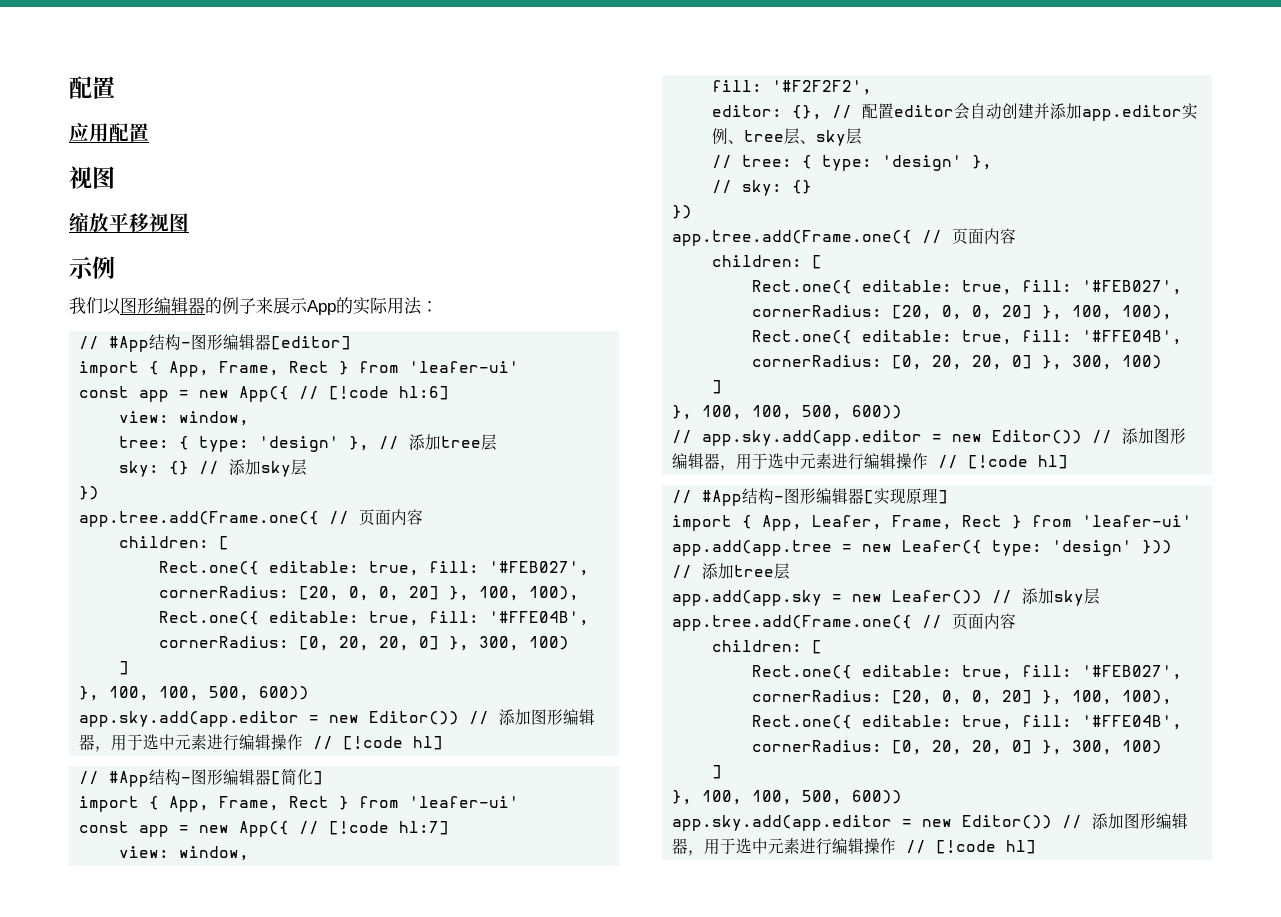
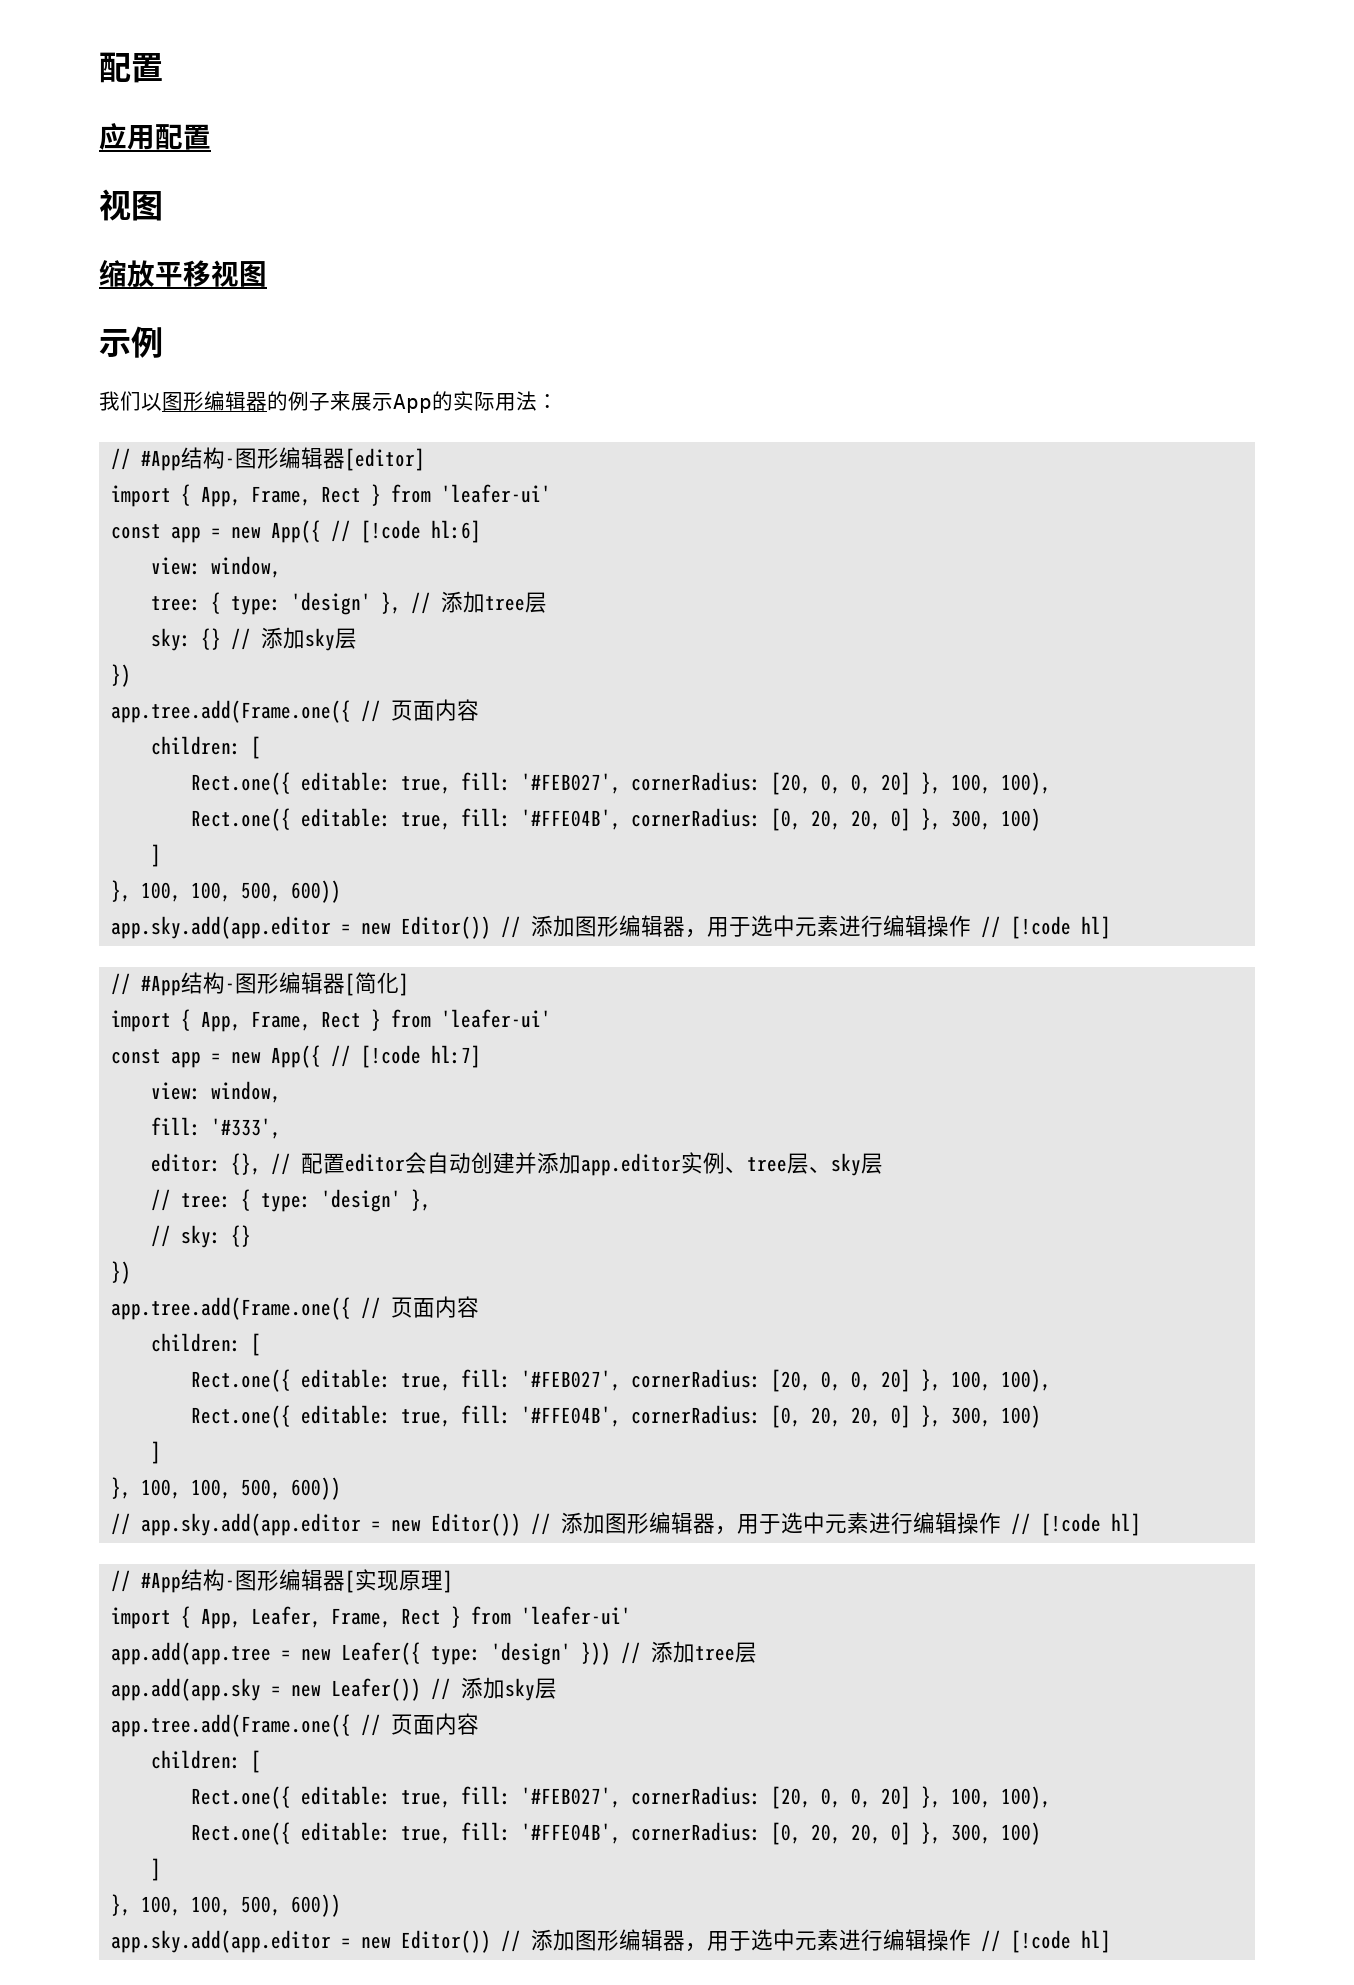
- fill: '#F2F2F2',
+ fill: '#333',

